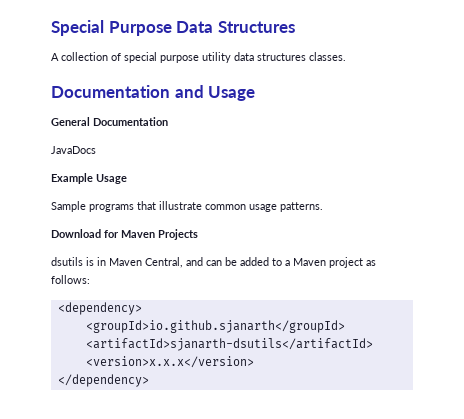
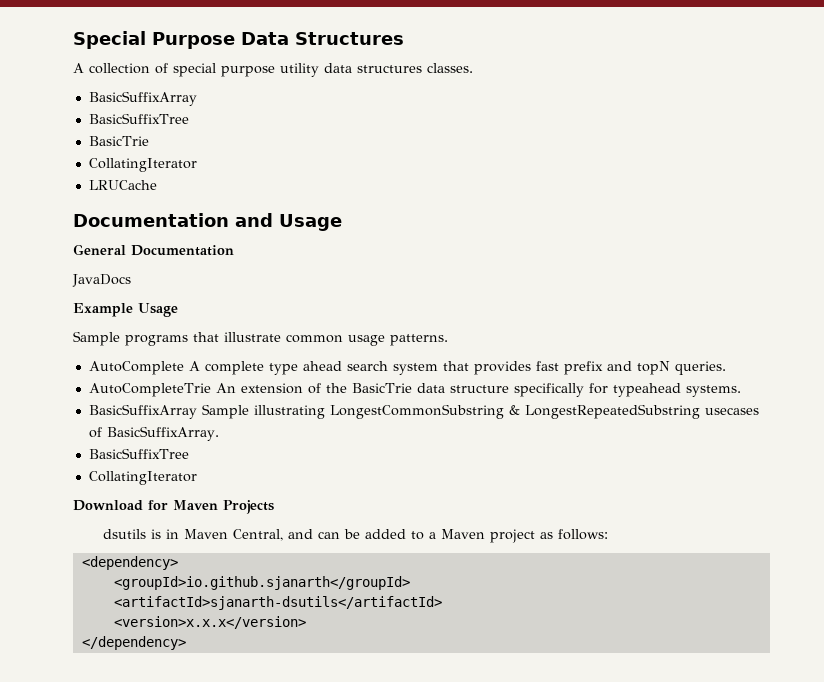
  A collection of special purpose utility data structures classes.
+ BasicSuffixArray
+ BasicSuffixTree
+ BasicTrie
+ CollatingIterator
+ LRUCache
+ AutoComplete A complete type ahead search system that provides fast prefix and topN queries.
+ AutoCompleteTrie An extension of the BasicTrie data structure specifically for typeahead systems.
+ BasicSuffixArray Sample illustrating LongestCommonSubstring & LongestRepeatedSubstring usecases of BasicSuffixArray.
+ BasicSuffixTree
+ CollatingIterator

